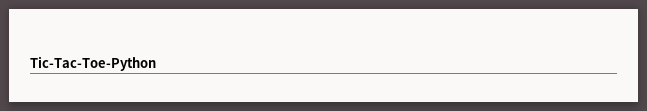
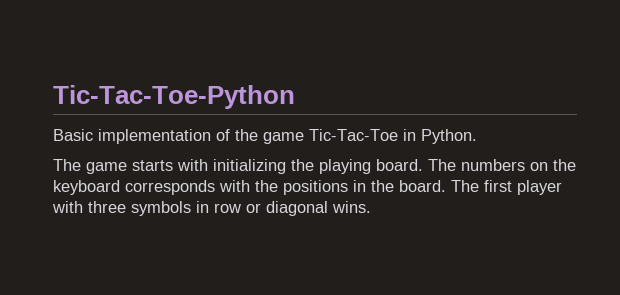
+ Basic implementation of the game Tic-Tac-Toe in Python.
+ The game starts with initializing the playing board. The numbers on the keyboard corresponds with the positions in the board. The first player with three symbols in row or diagonal wins.

